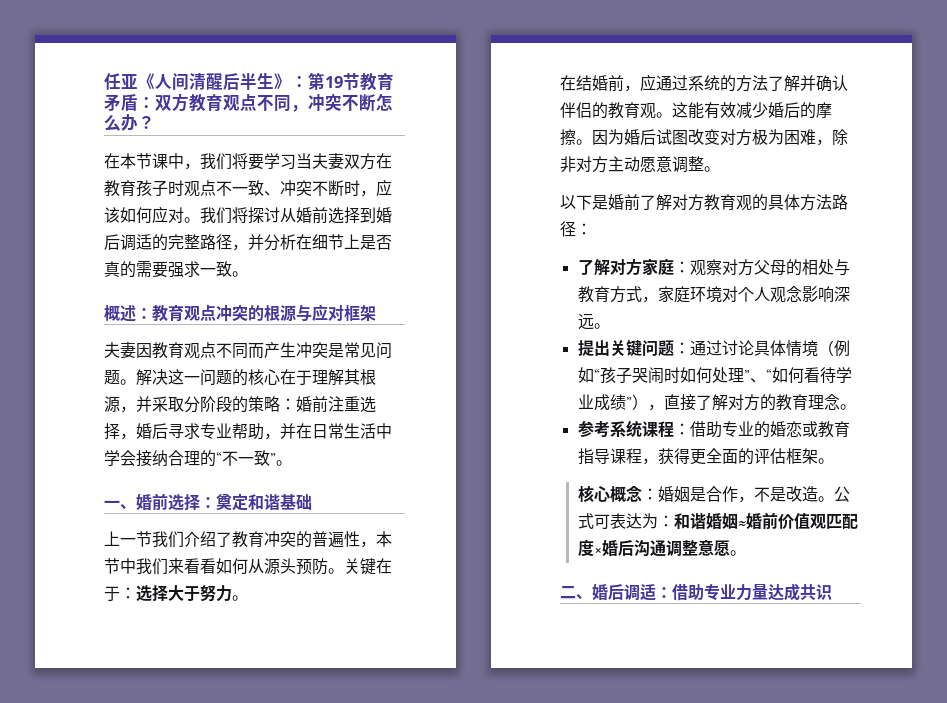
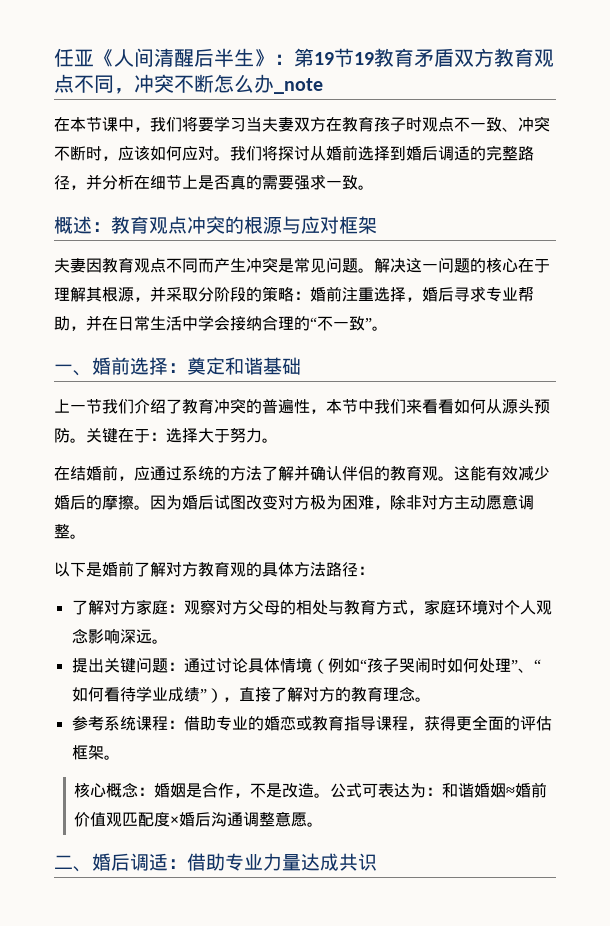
- 任亚《人间清醒后半生》：第19节教育矛盾：双方教育观点不同，冲突不断怎么办？
+ 任亚《人间清醒后半生》：第19节19教育矛盾双方教育观点不同，冲突不断怎么办_note

